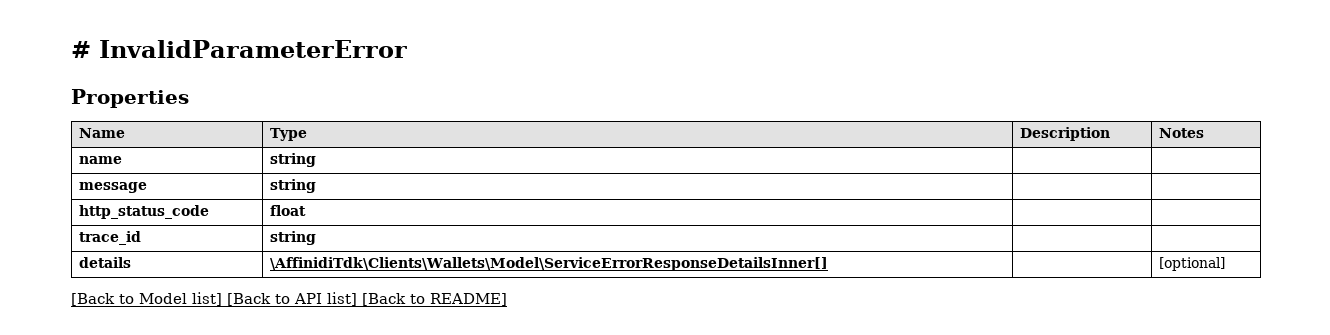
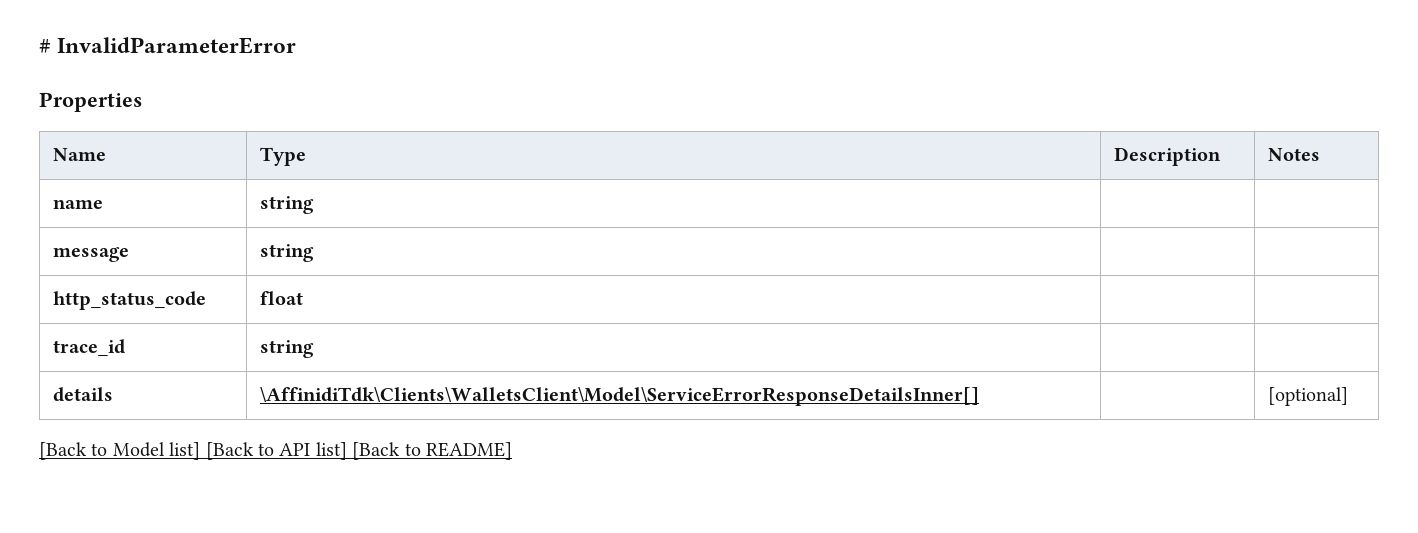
- details | \AffinidiTdk\Clients\Wallets\Model\ServiceErrorResponseDetailsInner[] | | [optional]
+ details | \AffinidiTdk\Clients\WalletsClient\Model\ServiceErrorResponseDetailsInner[] | | [optional]

